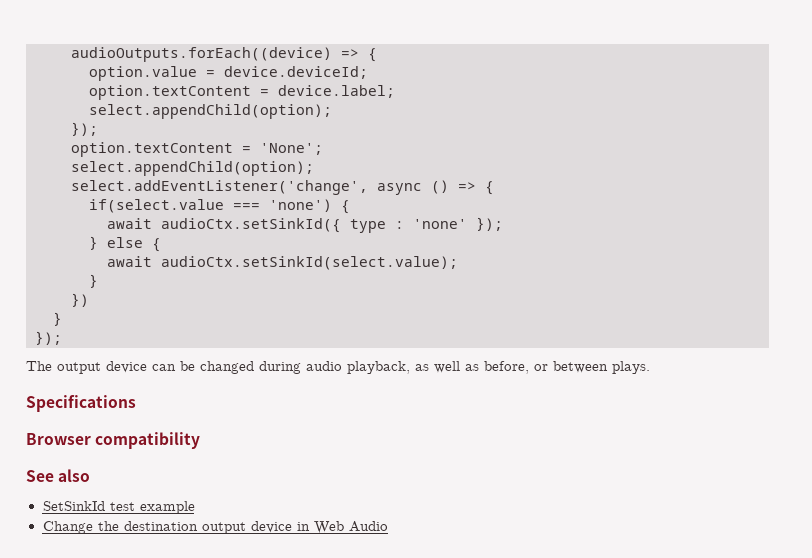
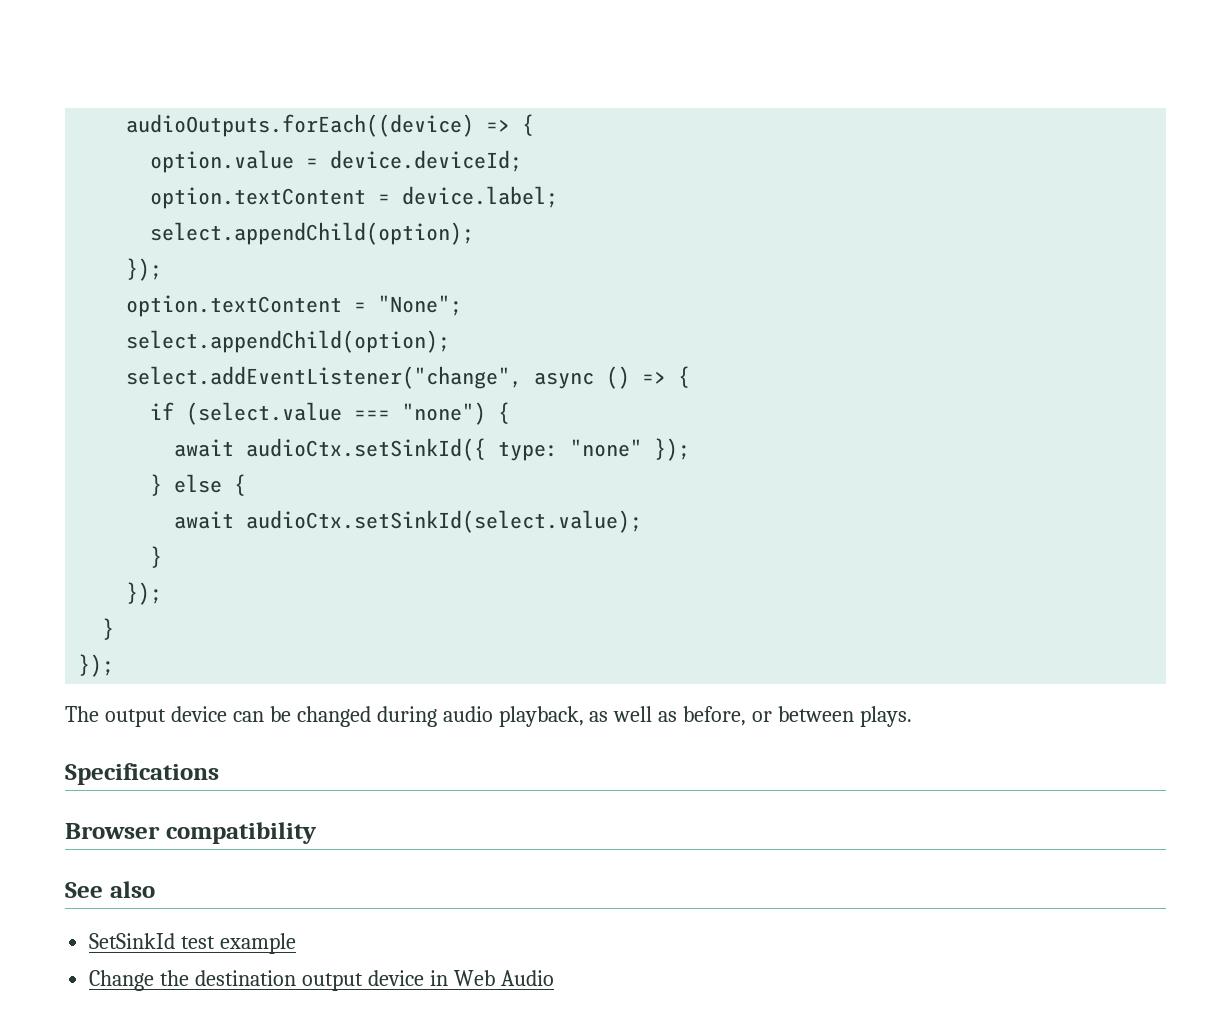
- option.textContent = 'None';
+ option.textContent = "None";
  select.appendChild(option);
- select.addEventListener('change', async () => {
+ select.addEventListener("change", async () => {
- if(select.value === 'none') {
+ if (select.value === "none") {
- await audioCtx.setSinkId({ type : 'none' });
+ await audioCtx.setSinkId({ type: "none" });
  await audioCtx.setSinkId(select.value);
  }
- })
+ });

